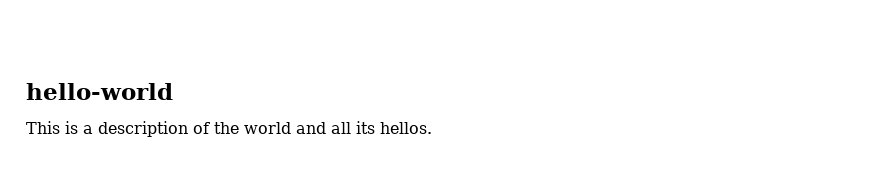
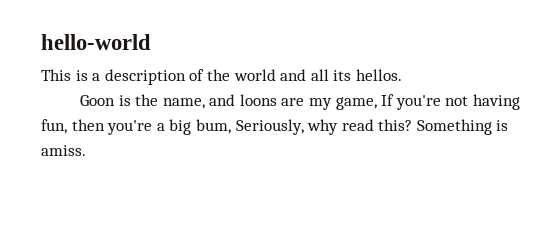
+ Goon is the name, and loons are my game, If you're not having fun, then you're a big bum, Seriously, why read this? Something is amiss.

